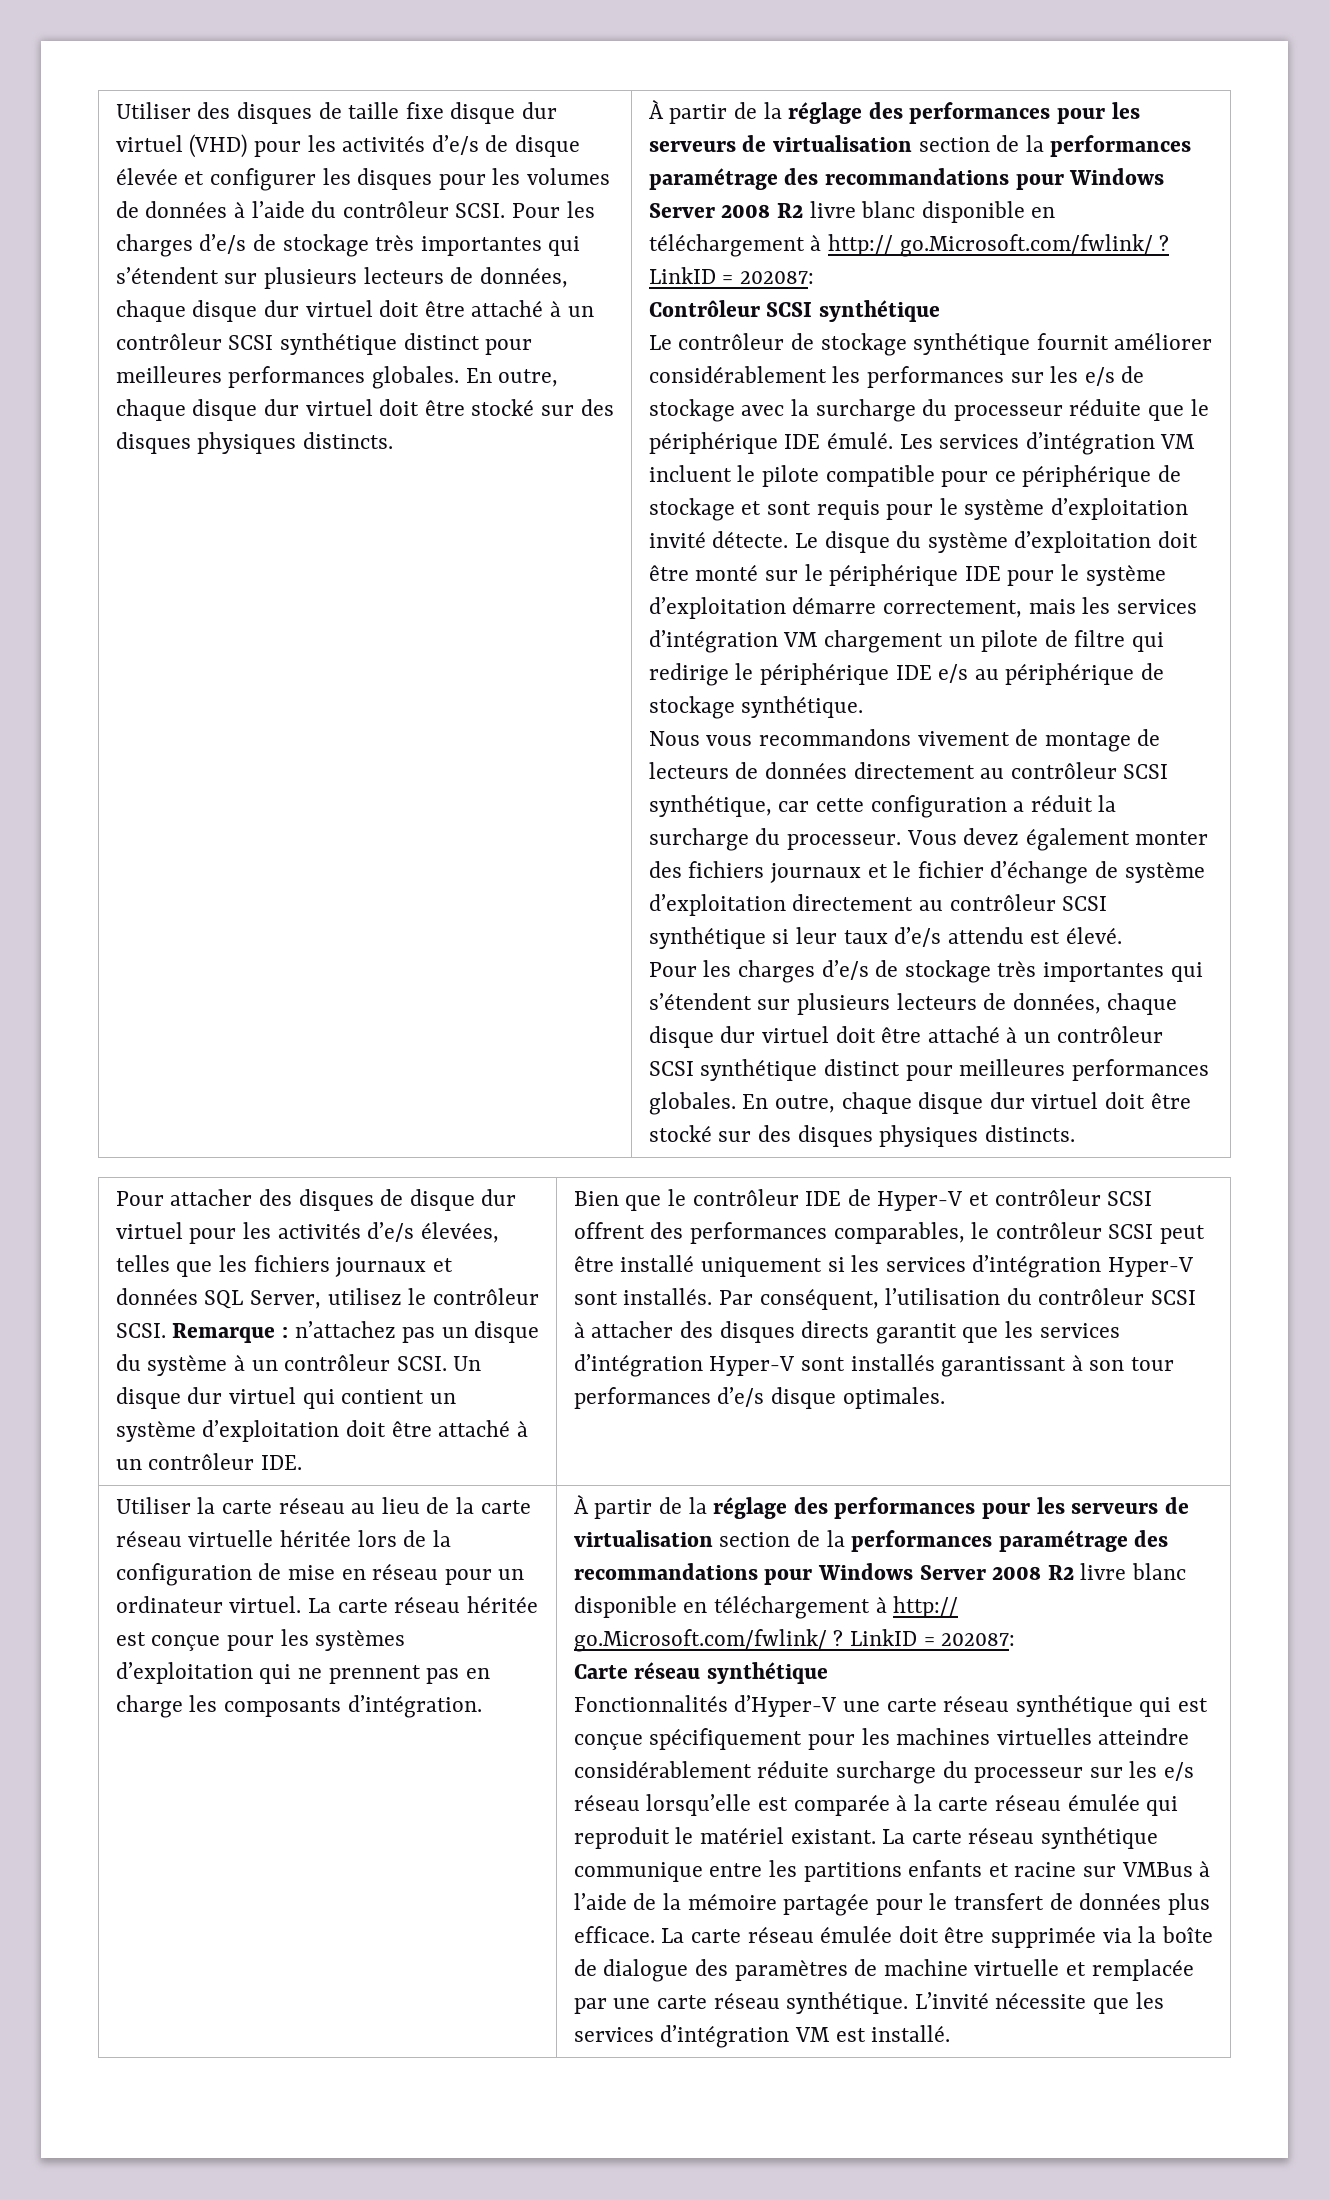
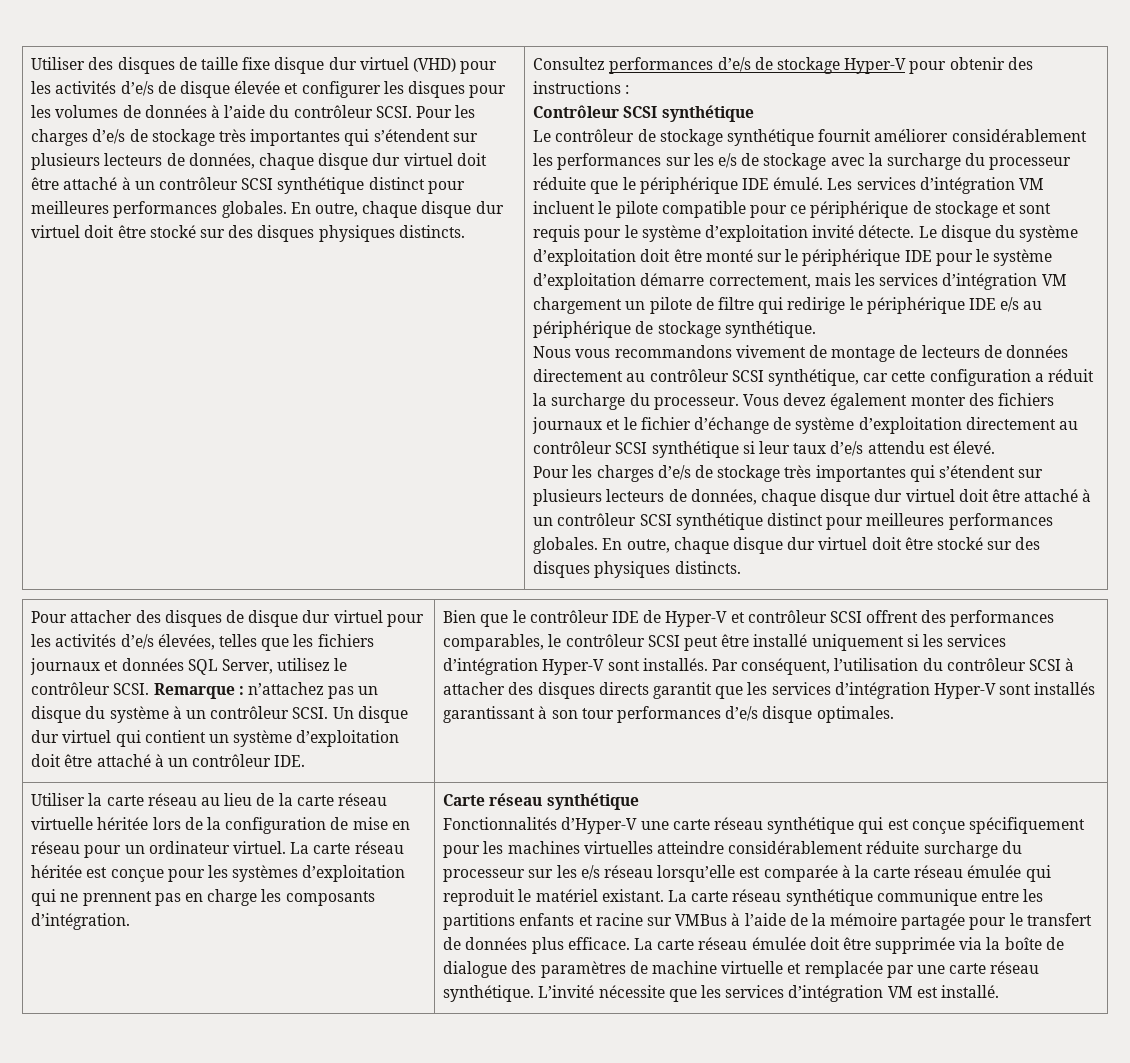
- En outre, chaque disque dur virtuel doit être stocké sur des disques physiques distincts. | À partir de la réglage des performances pour les serveurs de virtualisation section de la performances paramétrage des recommandations pour Windows Server 2008 R2 livre blanc disponible en téléchargement à http:// go.Microsoft.com/fwlink/ ? LinkID = 202087:
+ En outre, chaque disque dur virtuel doit être stocké sur des disques physiques distincts. | Consultez performances d’e/s de stockage Hyper-V pour obtenir des instructions :
- La carte réseau héritée est conçue pour les systèmes d’exploitation qui ne prennent pas en charge les composants d’intégration. | À partir de la réglage des performances pour les serveurs de virtualisation section de la performances paramétrage des recommandations pour Windows Server 2008 R2 livre blanc disponible en téléchargement à http:// go.Microsoft.com/fwlink/ ? LinkID = 202087:
+ La carte réseau héritée est conçue pour les systèmes d’exploitation qui ne prennent pas en charge les composants d’intégration.

